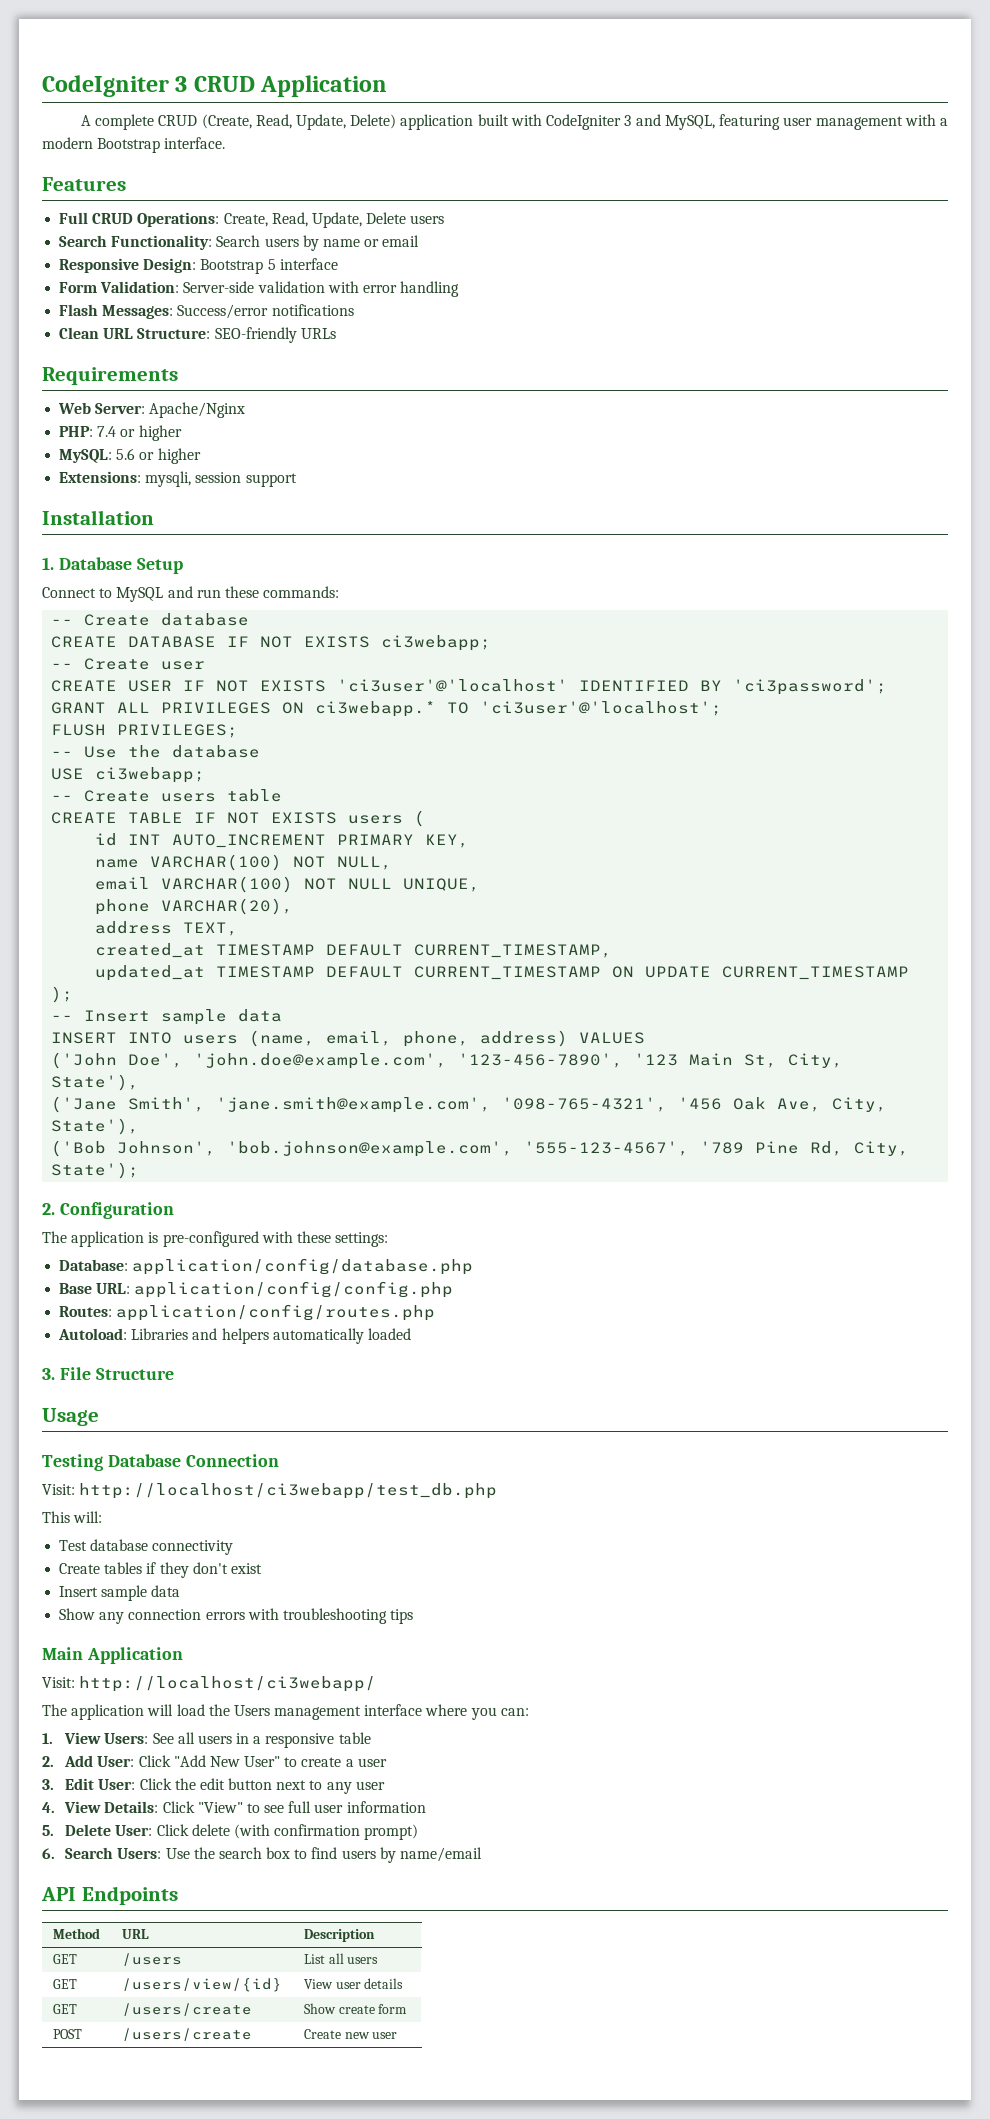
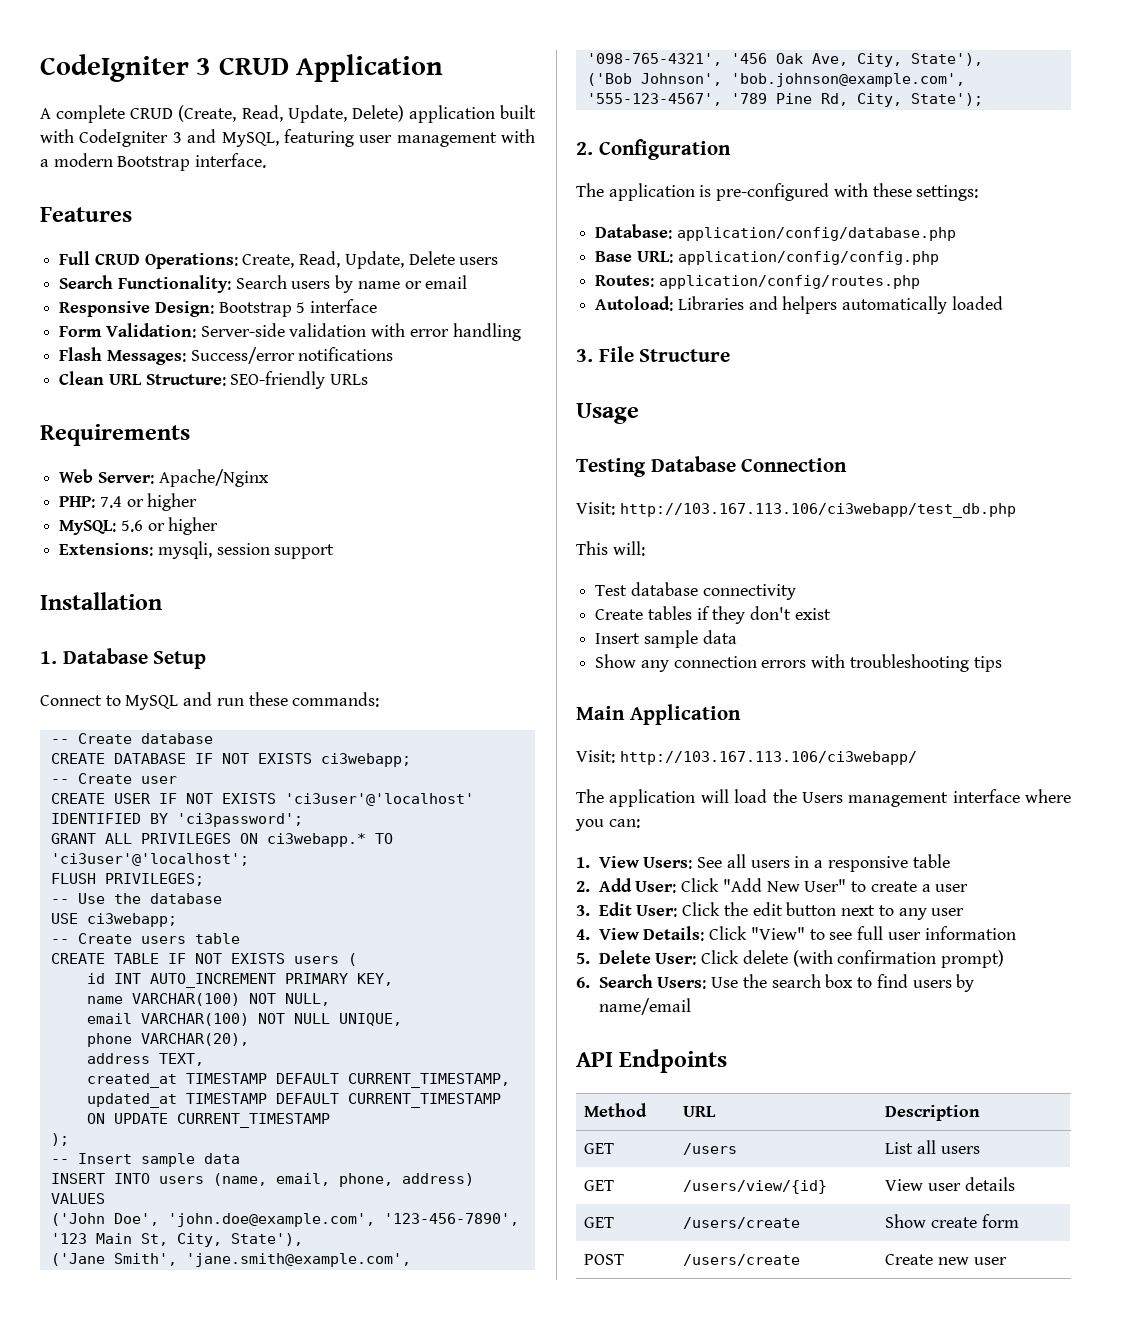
- Visit: http://localhost/ci3webapp/test_db.php
+ Visit: http://103.167.113.106/ci3webapp/test_db.php
- Visit: http://localhost/ci3webapp/
+ Visit: http://103.167.113.106/ci3webapp/

